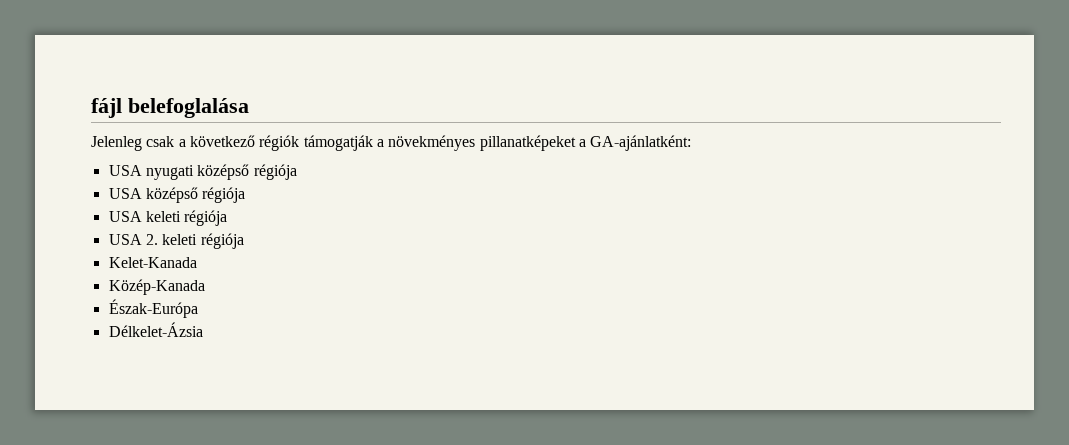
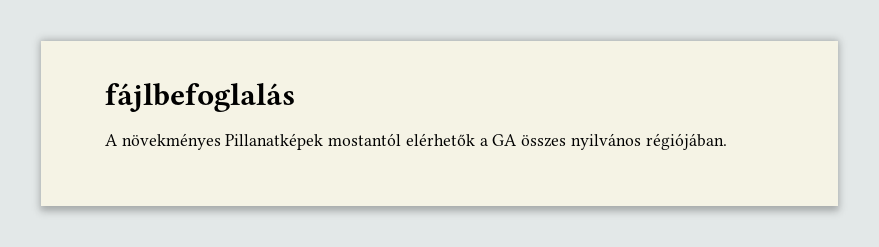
- fájl belefoglalása
- Jelenleg csak a következő régiók támogatják a növekményes pillanatképeket a GA-ajánlatként:
- USA nyugati középső régiója
- USA középső régiója
- USA keleti régiója
- USA 2. keleti régiója
- Kelet-Kanada
- Közép-Kanada
- Észak-Európa
- Délkelet-Ázsia
+ fájlbefoglalás
+ A növekményes Pillanatképek mostantól elérhetők a GA összes nyilvános régiójában.

